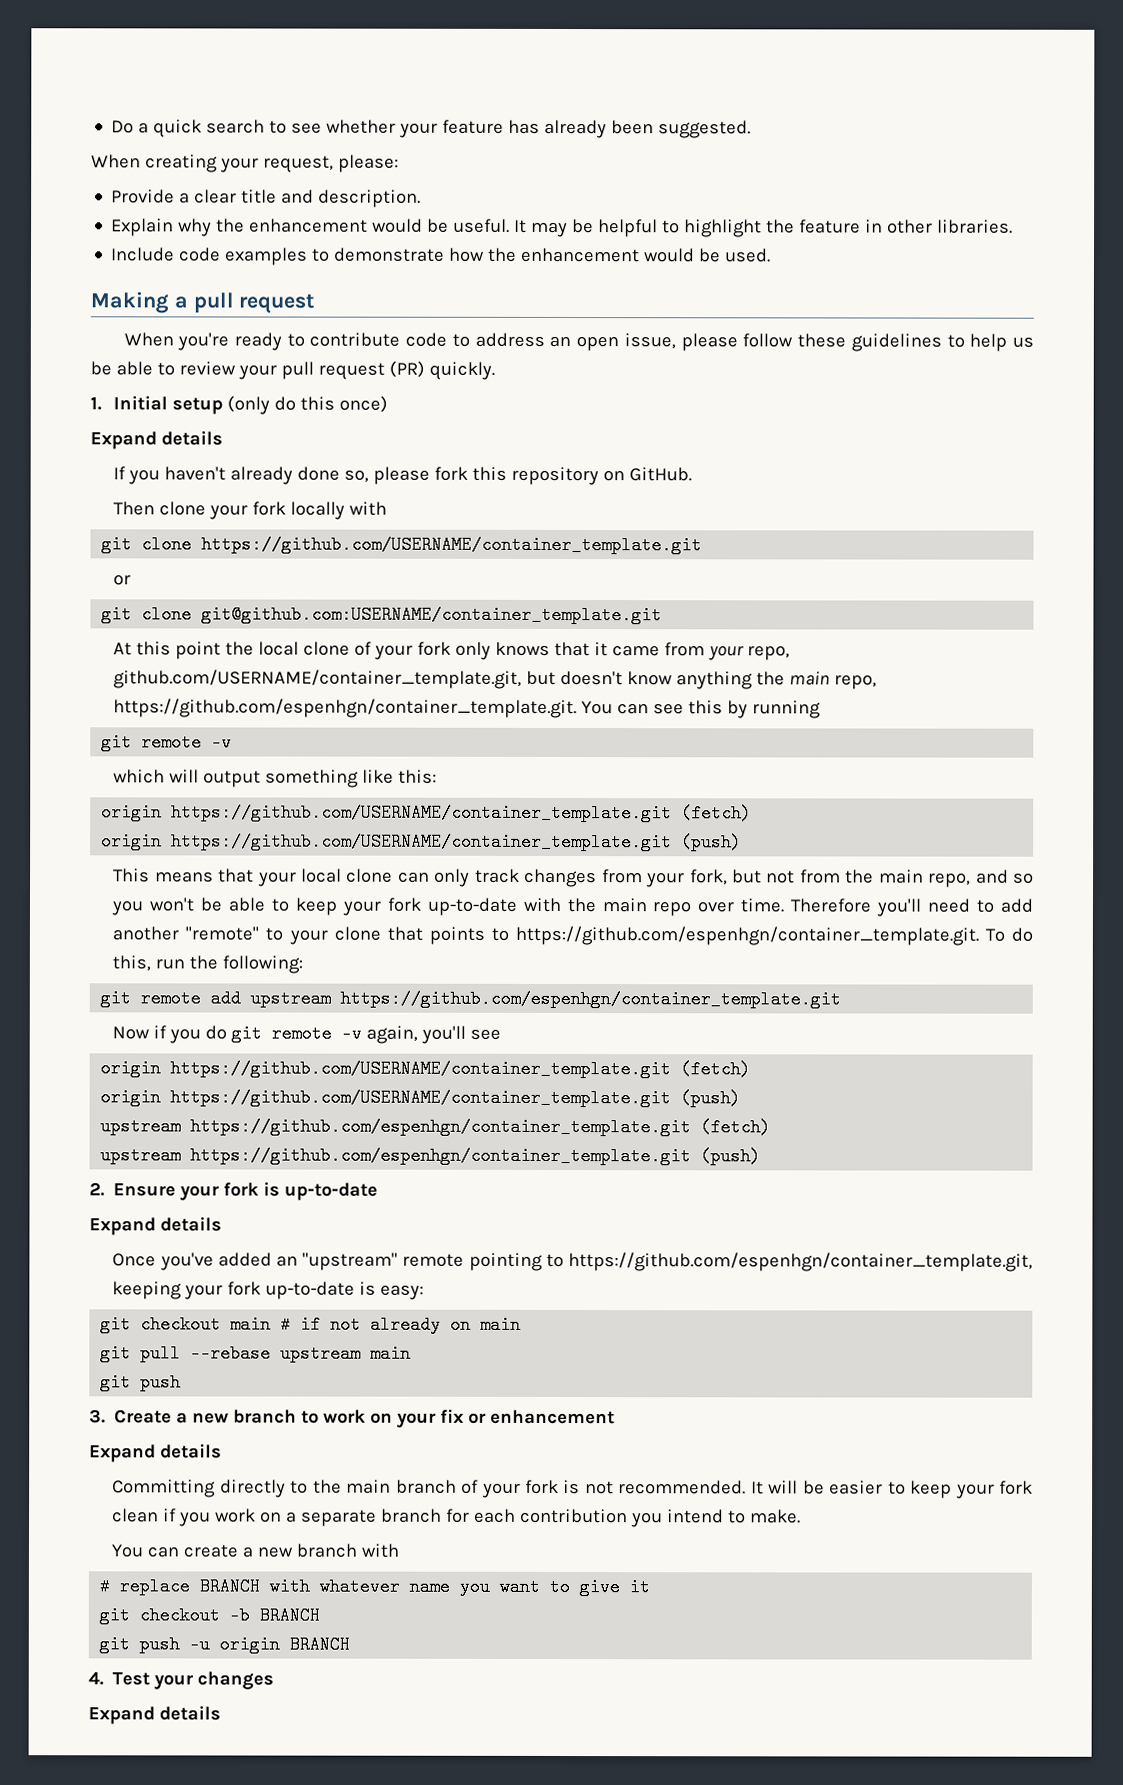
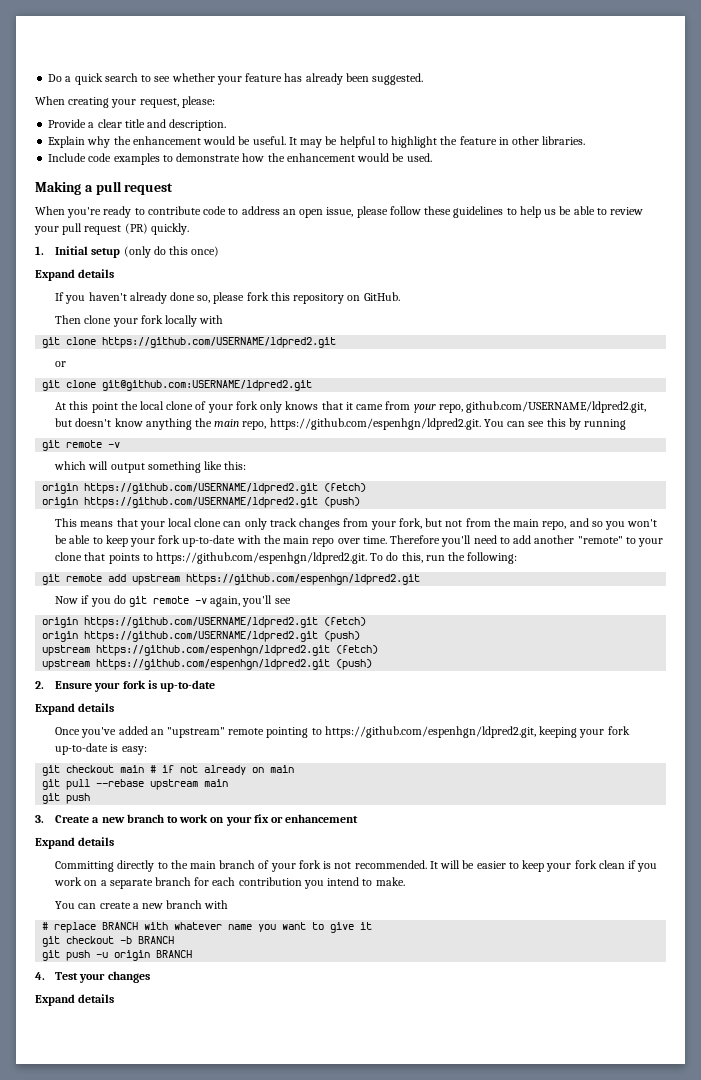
- git clone https://github.com/USERNAME/container_template.git
+ git clone https://github.com/USERNAME/ldpred2.git
- git clone git@github.com:USERNAME/container_template.git
+ git clone git@github.com:USERNAME/ldpred2.git
- At this point the local clone of your fork only knows that it came from your repo, github.com/USERNAME/container_template.git, but doesn't know anything the main repo, https://github.com/espenhgn/container_template.git. You can see this by running
+ At this point the local clone of your fork only knows that it came from your repo, github.com/USERNAME/ldpred2.git, but doesn't know anything the main repo, https://github.com/espenhgn/ldpred2.git. You can see this by running
  which will output something like this:
- origin https://github.com/USERNAME/container_template.git (fetch)
- origin https://github.com/USERNAME/container_template.git (push)
+ origin https://github.com/USERNAME/ldpred2.git (fetch)
+ origin https://github.com/USERNAME/ldpred2.git (push)
- Therefore you'll need to add another "remote" to your clone that points to https://github.com/espenhgn/container_template.git. To do this, run the following:
+ Therefore you'll need to add another "remote" to your clone that points to https://github.com/espenhgn/ldpred2.git. To do this, run the following:
- git remote add upstream https://github.com/espenhgn/container_template.git
+ git remote add upstream https://github.com/espenhgn/ldpred2.git
  Now if you do git remote -v again, you'll see
- origin https://github.com/USERNAME/container_template.git (fetch)
- origin https://github.com/USERNAME/container_template.git (push)
+ origin https://github.com/USERNAME/ldpred2.git (fetch)
+ origin https://github.com/USERNAME/ldpred2.git (push)
- upstream https://github.com/espenhgn/container_template.git (fetch)
+ upstream https://github.com/espenhgn/ldpred2.git (fetch)
- upstream https://github.com/espenhgn/container_template.git (push)
+ upstream https://github.com/espenhgn/ldpred2.git (push)
- Once you've added an "upstream" remote pointing to https://github.com/espenhgn/container_template.git, keeping your fork up-to-date is easy:
+ Once you've added an "upstream" remote pointing to https://github.com/espenhgn/ldpred2.git, keeping your fork up-to-date is easy:

